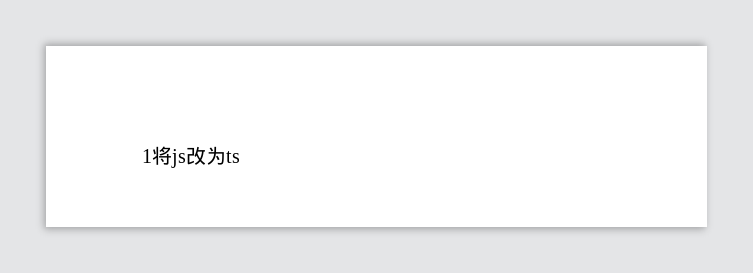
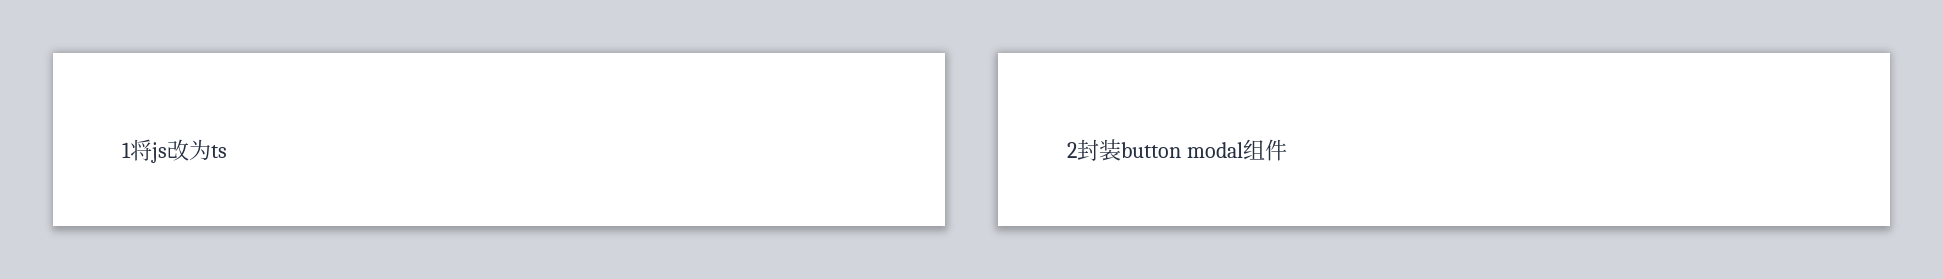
+ 2封装button modal组件

